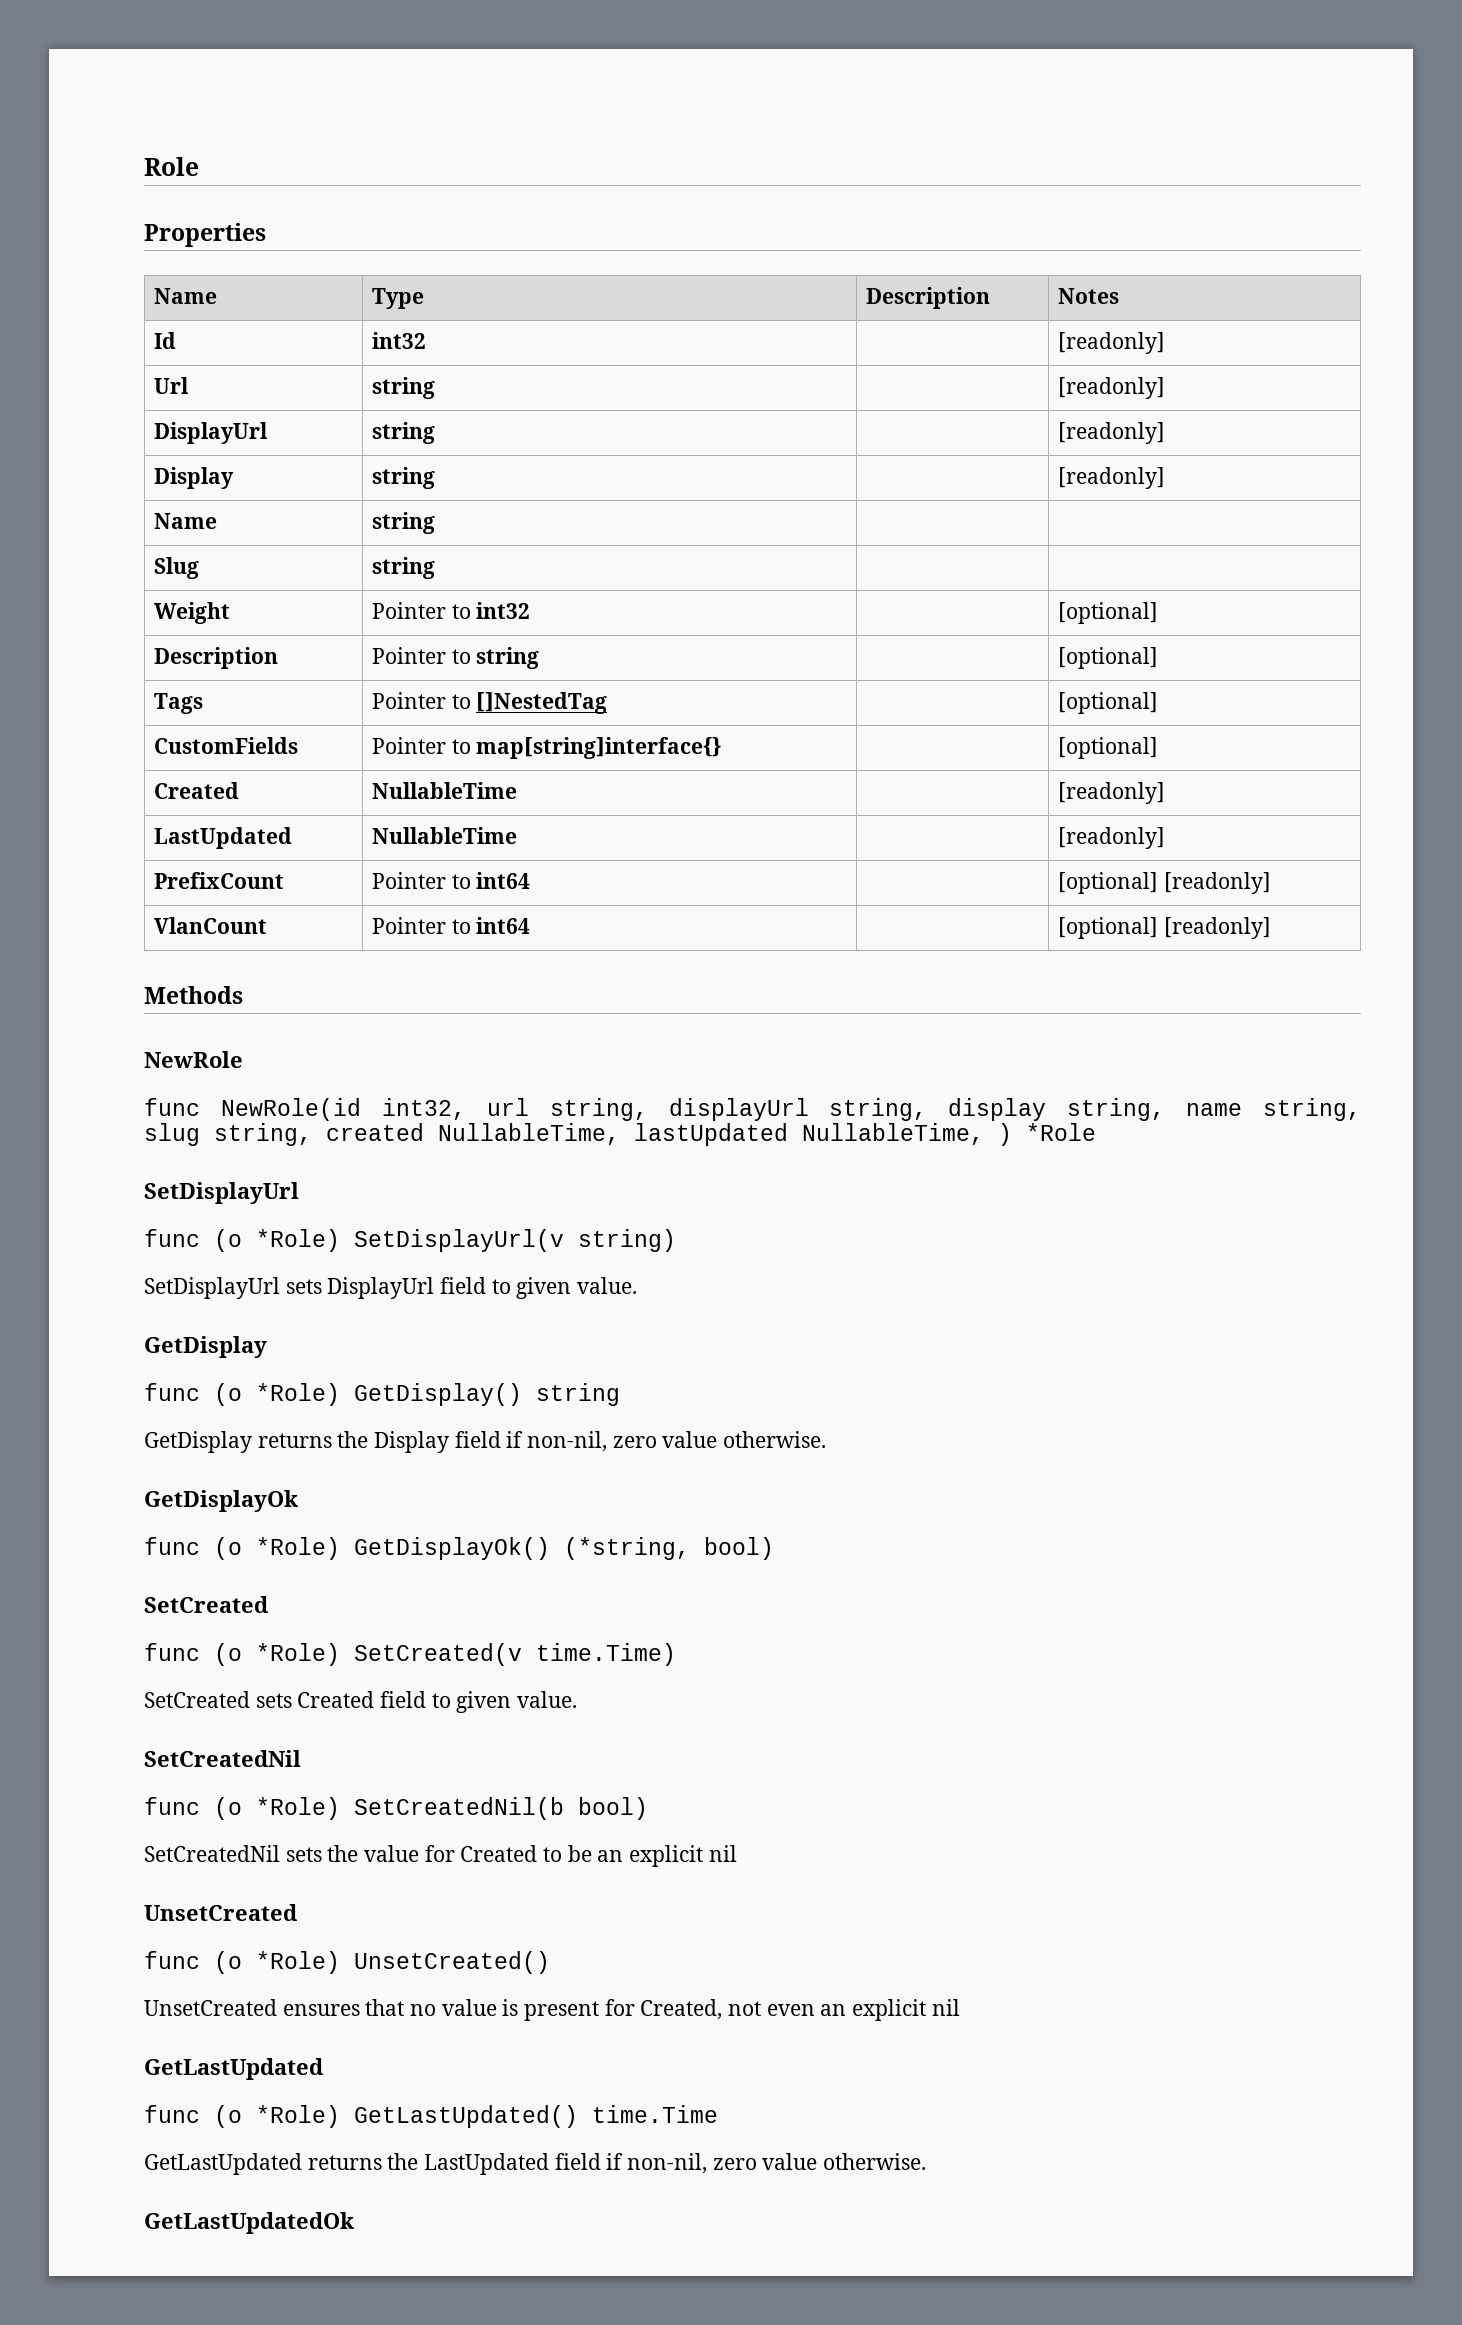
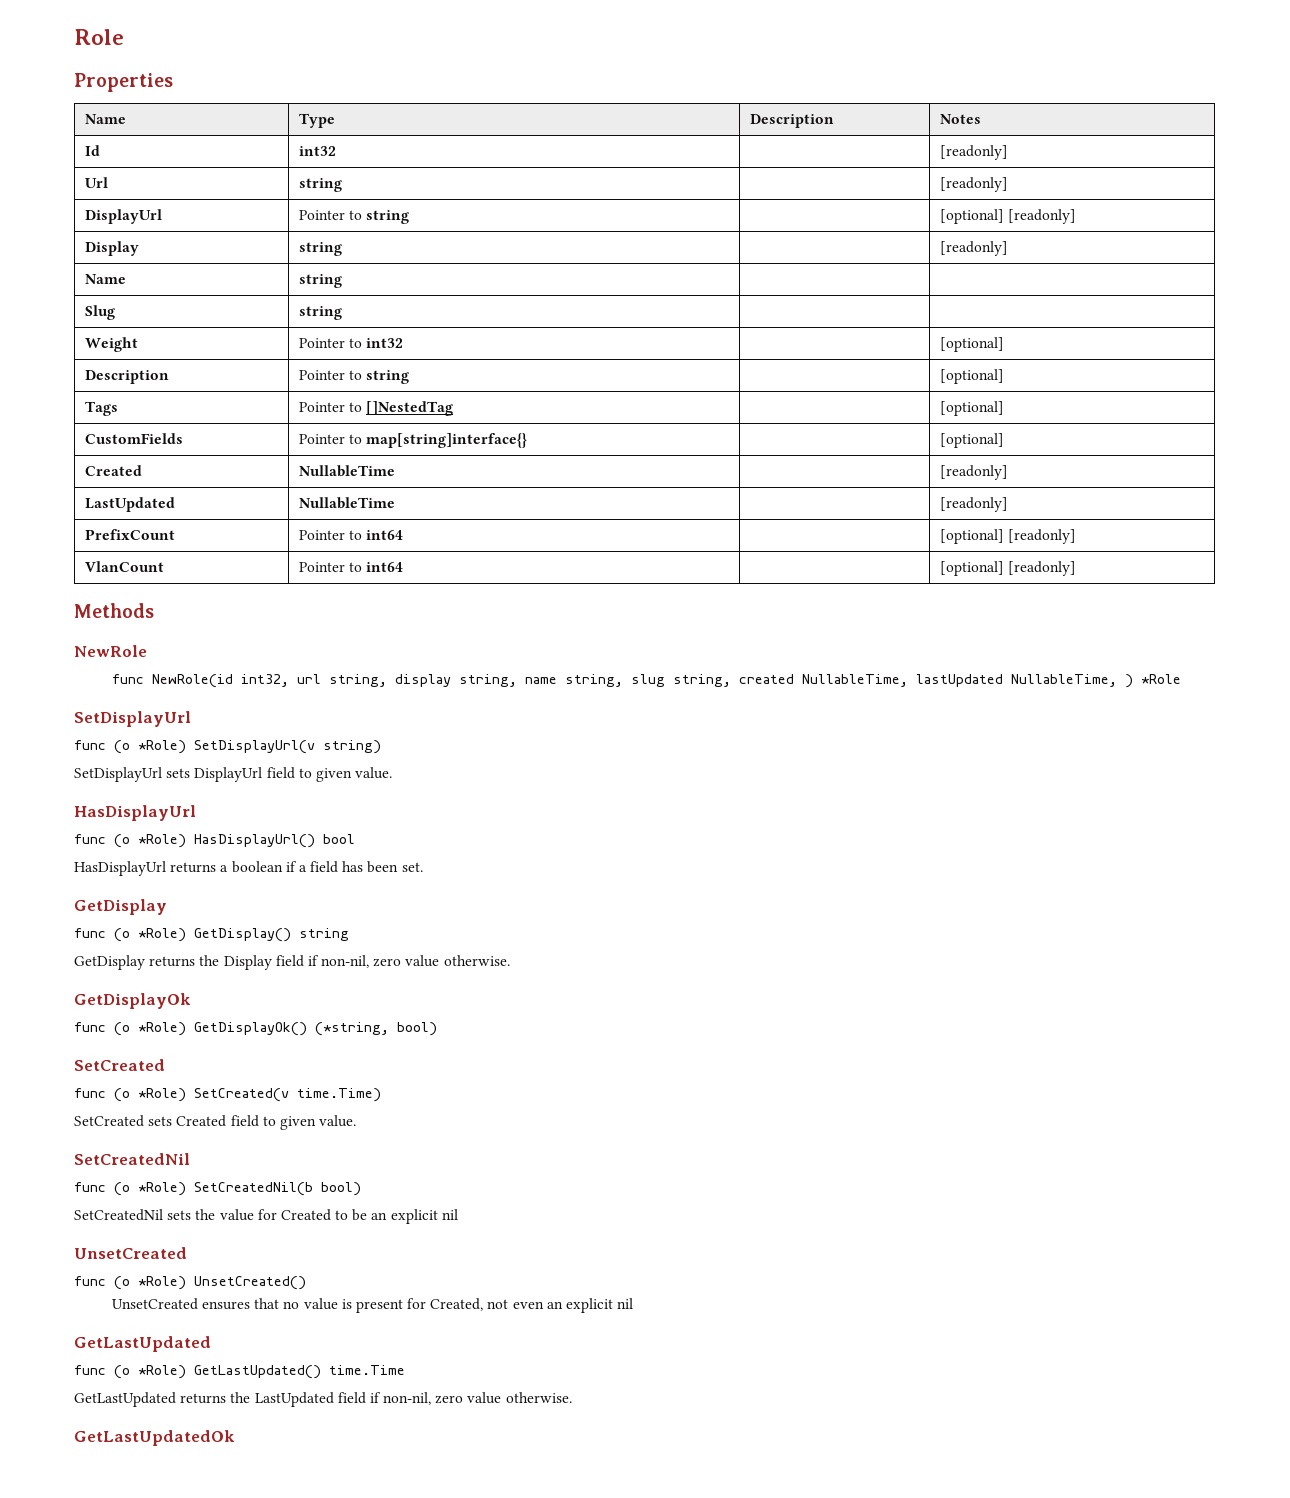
- DisplayUrl | string | | [readonly]
+ DisplayUrl | Pointer to string | | [optional] [readonly]
- func NewRole(id int32, url string, displayUrl string, display string, name string, slug string, created NullableTime, lastUpdated NullableTime, ) *Role
+ func NewRole(id int32, url string, display string, name string, slug string, created NullableTime, lastUpdated NullableTime, ) *Role
  SetDisplayUrl sets DisplayUrl field to given value.
+ HasDisplayUrl
+ func (o *Role) HasDisplayUrl() bool
+ HasDisplayUrl returns a boolean if a field has been set.

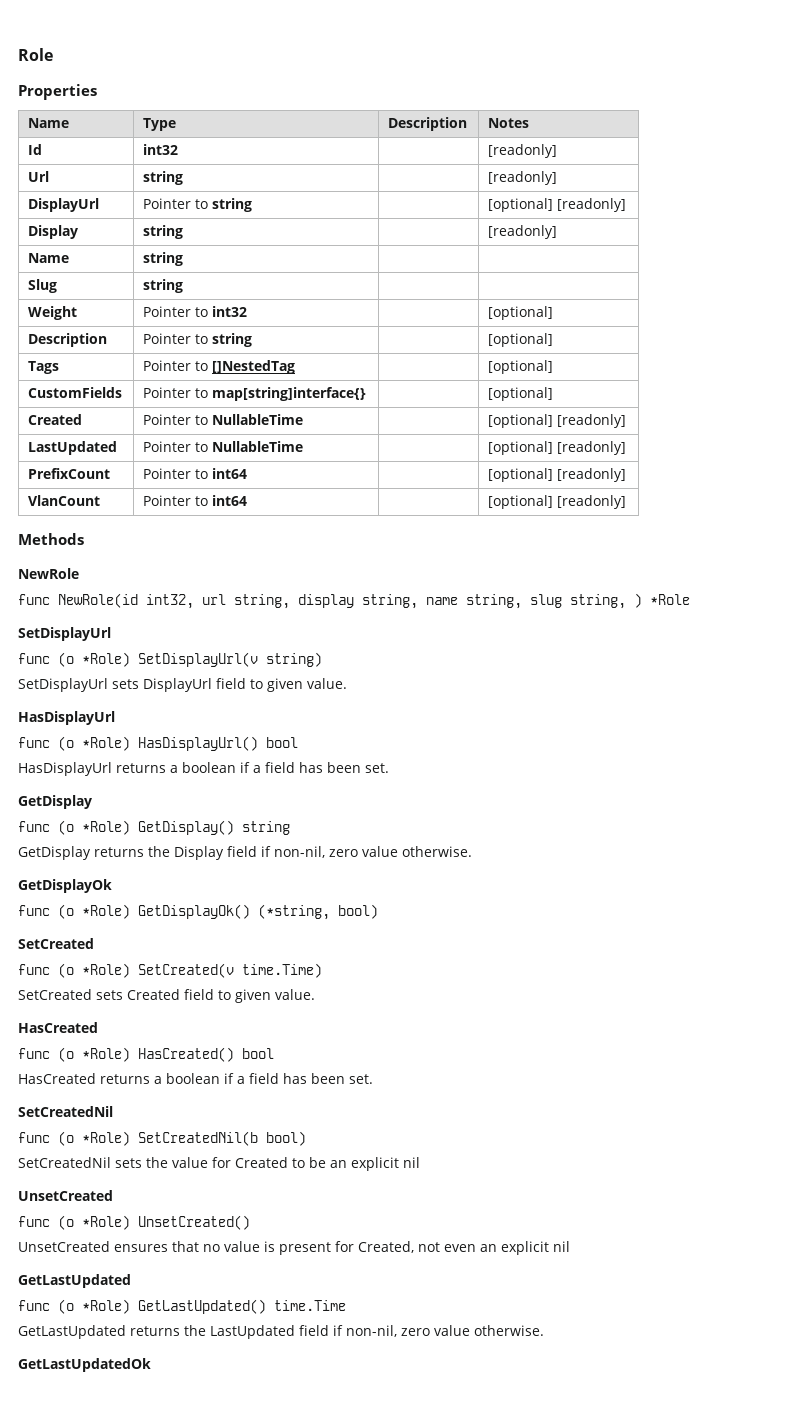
- Created | NullableTime | | [readonly]
+ Created | Pointer to NullableTime | | [optional] [readonly]
- LastUpdated | NullableTime | | [readonly]
+ LastUpdated | Pointer to NullableTime | | [optional] [readonly]
- func NewRole(id int32, url string, display string, name string, slug string, created NullableTime, lastUpdated NullableTime, ) *Role
+ func NewRole(id int32, url string, display string, name string, slug string, ) *Role
  SetCreated sets Created field to given value.
+ HasCreated
+ func (o *Role) HasCreated() bool
+ HasCreated returns a boolean if a field has been set.

